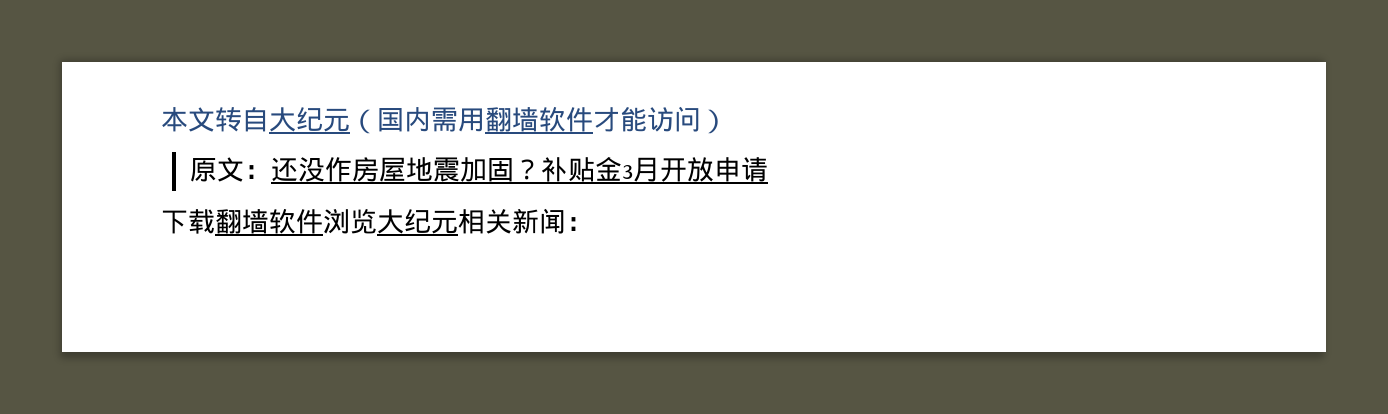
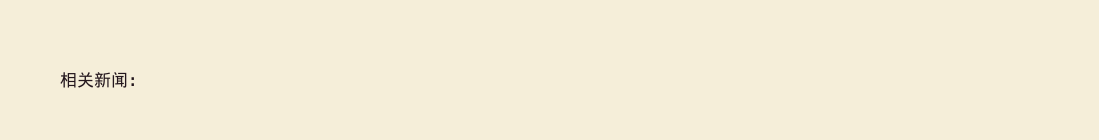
- 本文转自大纪元（国内需用翻墙软件才能访问）
- 原文：还没作房屋地震加固？补贴金3月开放申请
- 下载翻墙软件浏览大纪元相关新闻：
+ 相关新闻：

